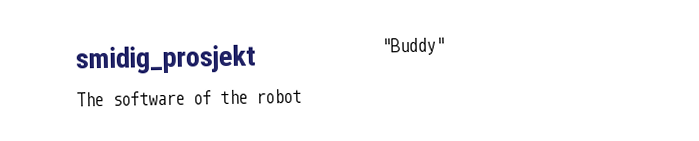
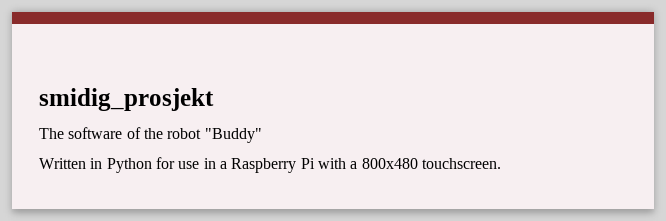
+ Written in Python for use in a Raspberry Pi with a 800x480 touchscreen.

